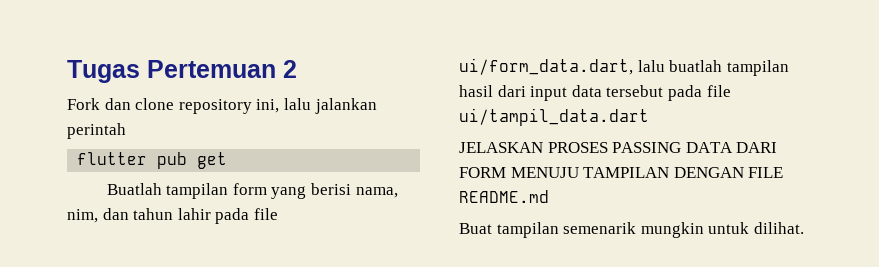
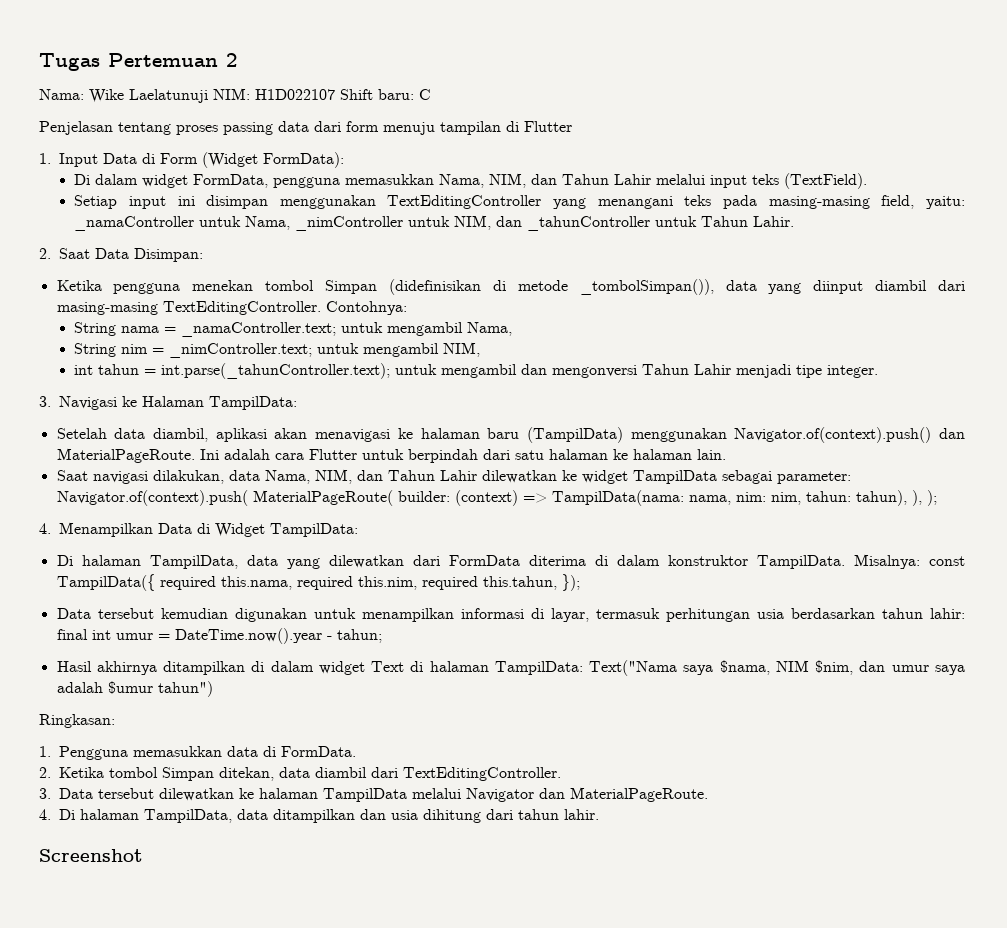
- Fork dan clone repository ini, lalu jalankan perintah
- flutter pub get
- Buatlah tampilan form yang berisi nama, nim, dan tahun lahir pada file ui/form_data.dart, lalu buatlah tampilan hasil dari input data tersebut pada file ui/tampil_data.dart
- JELASKAN PROSES PASSING DATA DARI FORM MENUJU TAMPILAN DENGAN FILE README.md
- Buat tampilan semenarik mungkin untuk dilihat.
+ Nama: Wike Laelatunuji NIM: H1D022107 Shift baru: C
+ Penjelasan tentang proses passing data dari form menuju tampilan di Flutter
+ 1. Input Data di Form (Widget FormData):
+ Di dalam widget FormData, pengguna memasukkan Nama, NIM, dan Tahun Lahir melalui input teks (TextField).
+ Setiap input ini disimpan menggunakan TextEditingController yang menangani teks pada masing-masing field, yaitu: _namaController untuk Nama, _nimController untuk NIM, dan _tahunController untuk Tahun Lahir.
+ 2. Saat Data Disimpan:
+ Ketika pengguna menekan tombol Simpan (didefinisikan di metode _tombolSimpan()), data yang diinput diambil dari masing-masing TextEditingController. Contohnya:
+ String nama = _namaController.text; untuk mengambil Nama,
+ String nim = _nimController.text; untuk mengambil NIM,
+ int tahun = int.parse(_tahunController.text); untuk mengambil dan mengonversi Tahun Lahir menjadi tipe integer.
+ 3. Navigasi ke Halaman TampilData:
+ Setelah data diambil, aplikasi akan menavigasi ke halaman baru (TampilData) menggunakan Navigator.of(context).push() dan MaterialPageRoute. Ini adalah cara Flutter untuk berpindah dari satu halaman ke halaman lain.
+ Saat navigasi dilakukan, data Nama, NIM, dan Tahun Lahir dilewatkan ke widget TampilData sebagai parameter: Navigator.of(context).push( MaterialPageRoute( builder: (context) => TampilData(nama: nama, nim: nim, tahun: tahun), ), );
+ 4. Menampilkan Data di Widget TampilData:
+ Di halaman TampilData, data yang dilewatkan dari FormData diterima di dalam konstruktor TampilData. Misalnya: const TampilData({ required this.nama, required this.nim, required this.tahun, });
+ Data tersebut kemudian digunakan untuk menampilkan informasi di layar, termasuk perhitungan usia berdasarkan tahun lahir: final int umur = DateTime.now().year - tahun;
+ Hasil akhirnya ditampilkan di dalam widget Text di halaman TampilData: Text("Nama saya $nama, NIM $nim, dan umur saya adalah $umur tahun")
+ Ringkasan:
+ 1. Pengguna memasukkan data di FormData.
+ 2. Ketika tombol Simpan ditekan, data diambil dari TextEditingController.
+ 3. Data tersebut dilewatkan ke halaman TampilData melalui Navigator dan MaterialPageRoute.
+ 4. Di halaman TampilData, data ditampilkan dan usia dihitung dari tahun lahir.
+ Screenshot

